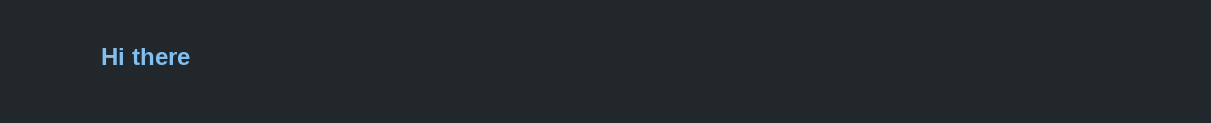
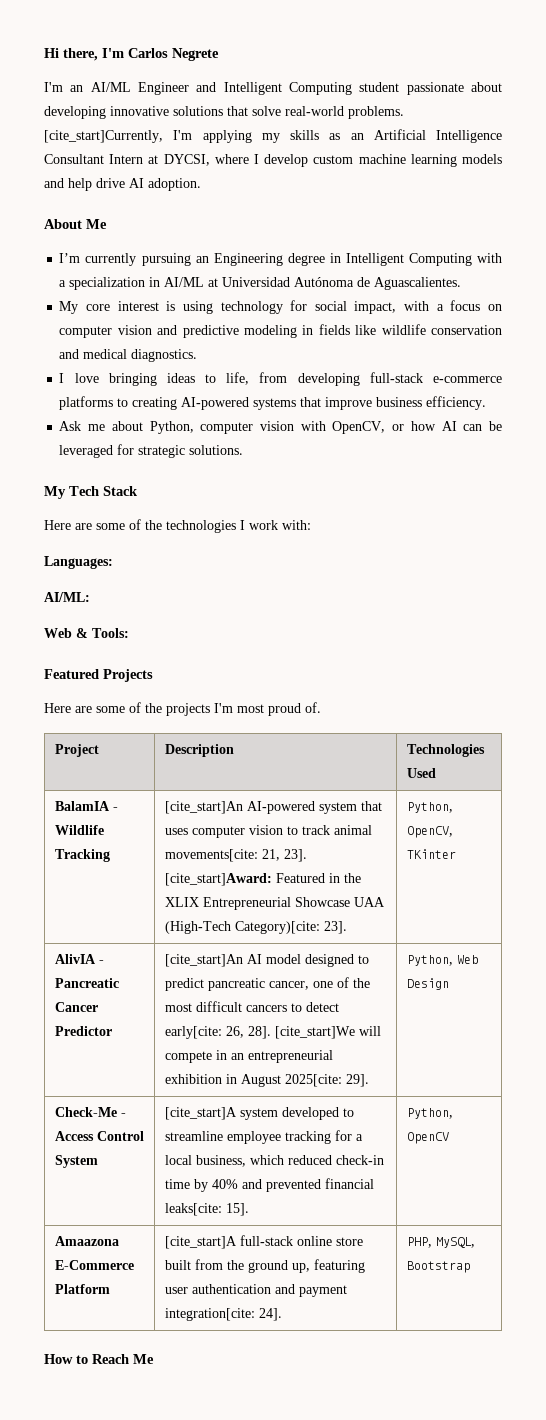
- Hi there
+ Hi there, I'm Carlos Negrete
+ I'm an AI/ML Engineer and Intelligent Computing student passionate about developing innovative solutions that solve real-world problems. [cite_start]Currently, I'm applying my skills as an Artificial Intelligence Consultant Intern at DYCSI, where I develop custom machine learning models and help drive AI adoption.
+ About Me
+ I’m currently pursuing an Engineering degree in Intelligent Computing with a specialization in AI/ML at Universidad Autónoma de Aguascalientes.
+ My core interest is using technology for social impact, with a focus on computer vision and predictive modeling in fields like wildlife conservation and medical diagnostics.
+ I love bringing ideas to life, from developing full-stack e-commerce platforms to creating AI-powered systems that improve business efficiency.
+ Ask me about Python, computer vision with OpenCV, or how AI can be leveraged for strategic solutions.
+ My Tech Stack
+ Here are some of the technologies I work with:
+ Languages:
+ AI/ML:
+ Web & Tools:
+ Featured Projects
+ Here are some of the projects I'm most proud of.
+ Project | Description | Technologies Used
+ BalamIA - Wildlife Tracking | [cite_start]An AI-powered system that uses computer vision to track animal movements[cite: 21, 23]. [cite_start]Award: Featured in the XLIX Entrepreneurial Showcase UAA (High-Tech Category)[cite: 23]. | Python, OpenCV, TKinter
+ AlivIA - Pancreatic Cancer Predictor | [cite_start]An AI model designed to predict pancreatic cancer, one of the most difficult cancers to detect early[cite: 26, 28]. [cite_start]We will compete in an entrepreneurial exhibition in August 2025[cite: 29]. | Python, Web Design
+ Check-Me - Access Control System | [cite_start]A system developed to streamline employee tracking for a local business, which reduced check-in time by 40% and prevented financial leaks[cite: 15]. | Python, OpenCV
+ Amaazona E-Commerce Platform | [cite_start]A full-stack online store built from the ground up, featuring user authentication and payment integration[cite: 24]. | PHP, MySQL, Bootstrap
+ How to Reach Me

